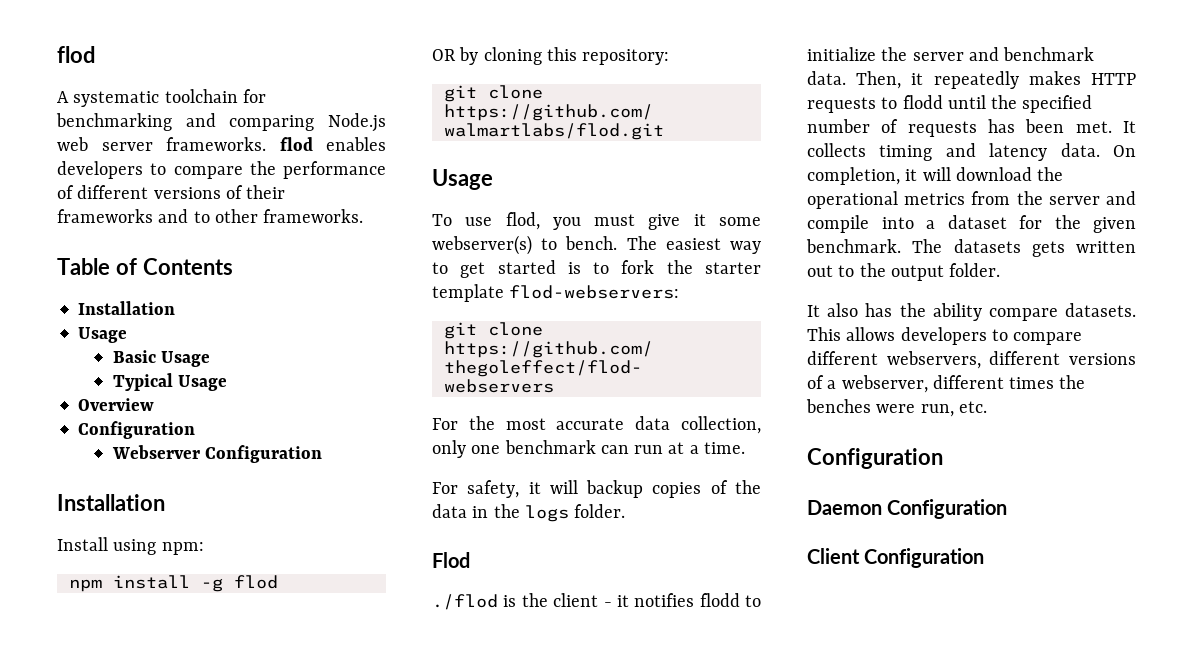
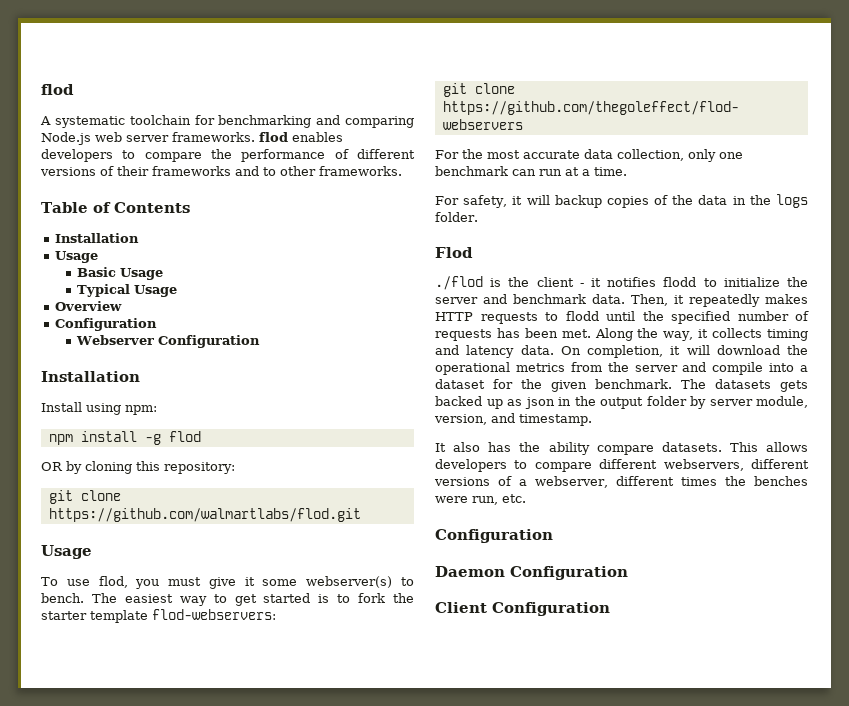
- It collects timing and latency data.
+ Along the way, it collects timing and latency data.
- The datasets gets written out to the output folder.
+ The datasets gets backed up as json in the output folder by server module, version, and timestamp.

